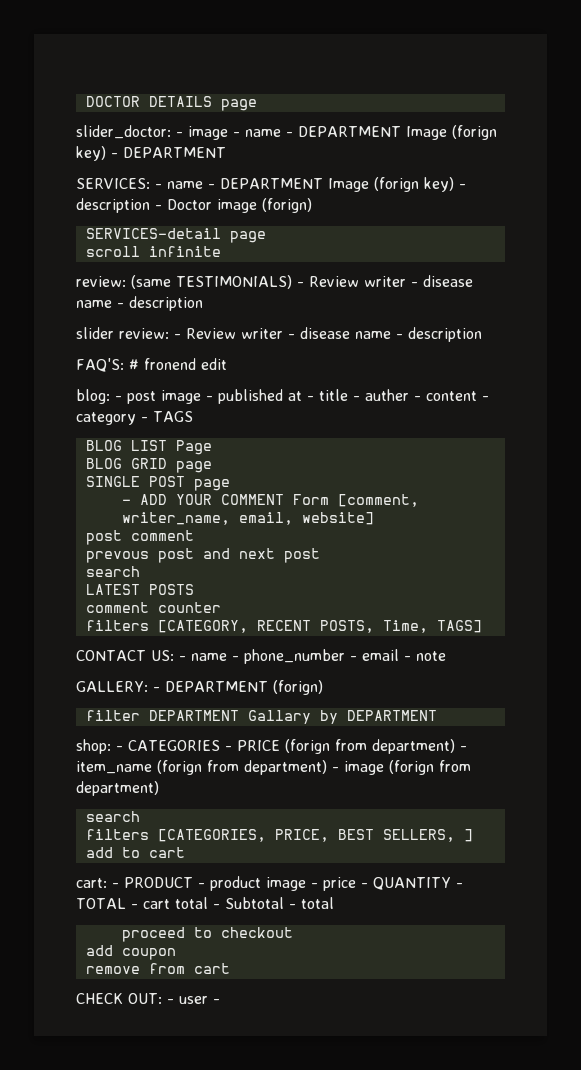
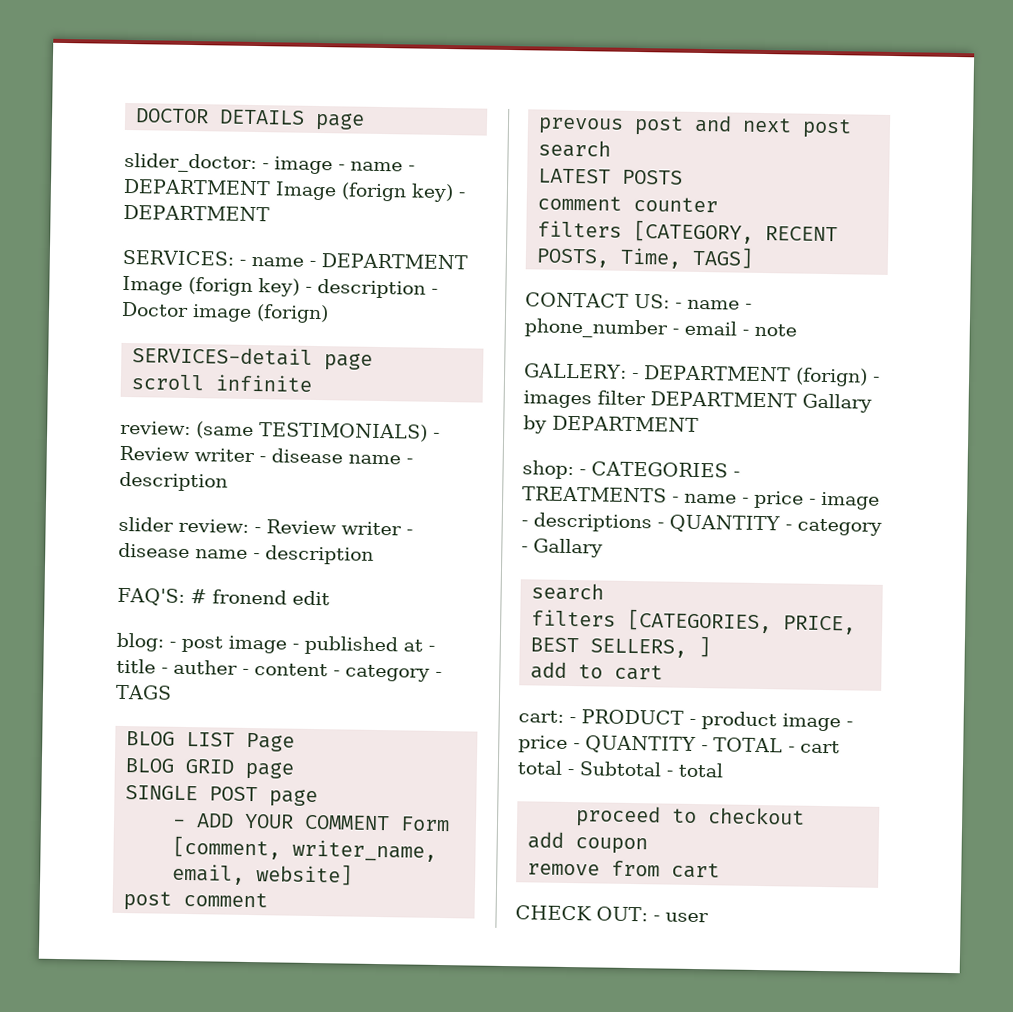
- GALLERY: - DEPARTMENT (forign)
- filter DEPARTMENT Gallary by DEPARTMENT
+ GALLERY: - DEPARTMENT (forign) - images filter DEPARTMENT Gallary by DEPARTMENT
- shop: - CATEGORIES - PRICE (forign from department) - item_name (forign from department) - image (forign from department)
+ shop: - CATEGORIES - TREATMENTS - name - price - image - descriptions - QUANTITY - category - Gallary
- CHECK OUT: - user -
+ CHECK OUT: - user

